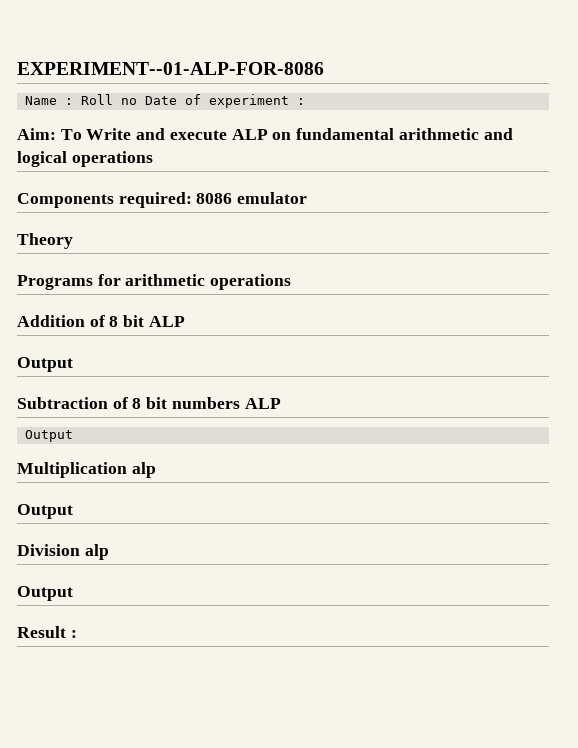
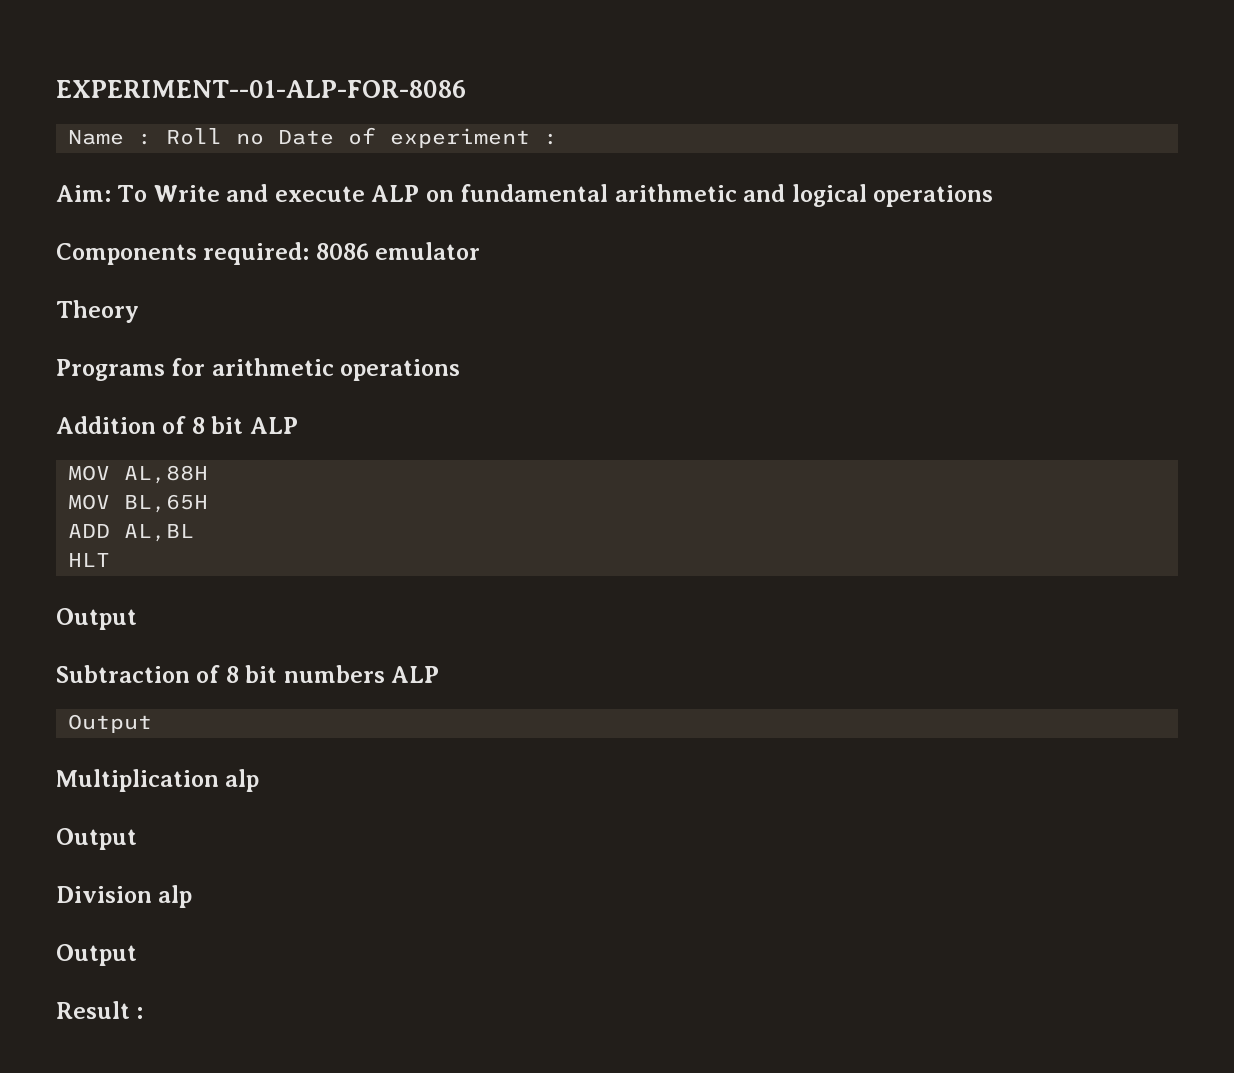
+ MOV AL,88H
+ MOV BL,65H
+ ADD AL,BL
+ HLT

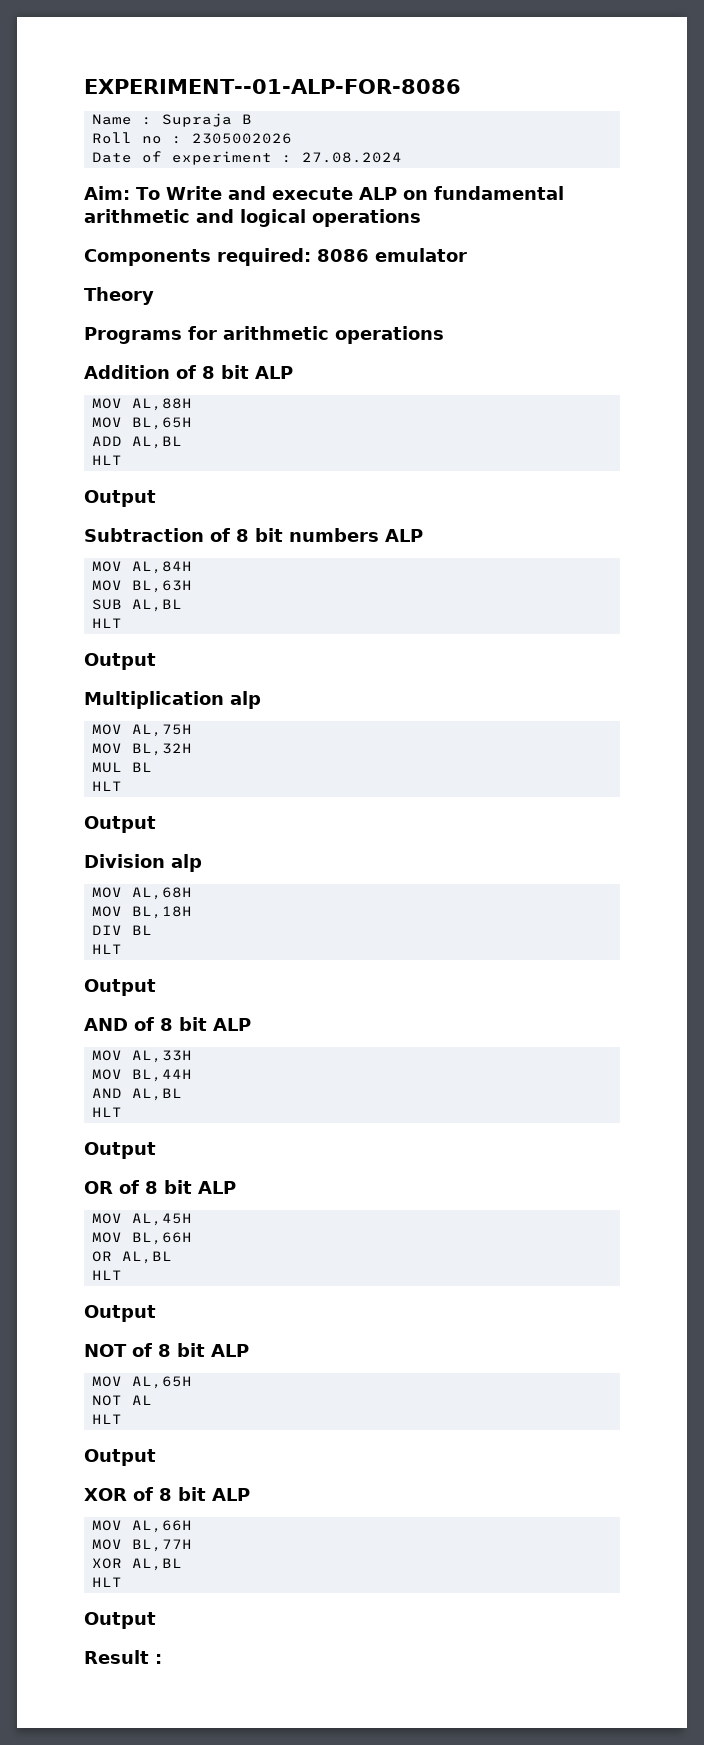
- Name : Roll no Date of experiment :
+ Name : Supraja B
+ Roll no : 2305002026
+ Date of experiment : 27.08.2024
  Subtraction of 8 bit numbers ALP
+ MOV AL,84H
+ MOV BL,63H
+ SUB AL,BL
+ HLT
  Output
  Multiplication alp
+ MOV AL,75H
+ MOV BL,32H
+ MUL BL
+ HLT
  Output
  Division alp
+ MOV AL,68H
+ MOV BL,18H
+ DIV BL
+ HLT
+ Output
+ AND of 8 bit ALP
+ MOV AL,33H
+ MOV BL,44H
+ AND AL,BL
+ HLT
+ Output
+ OR of 8 bit ALP
+ MOV AL,45H
+ MOV BL,66H
+ OR AL,BL
+ HLT
+ Output
+ NOT of 8 bit ALP
+ MOV AL,65H
+ NOT AL
+ HLT
+ Output
+ XOR of 8 bit ALP
+ MOV AL,66H
+ MOV BL,77H
+ XOR AL,BL
+ HLT

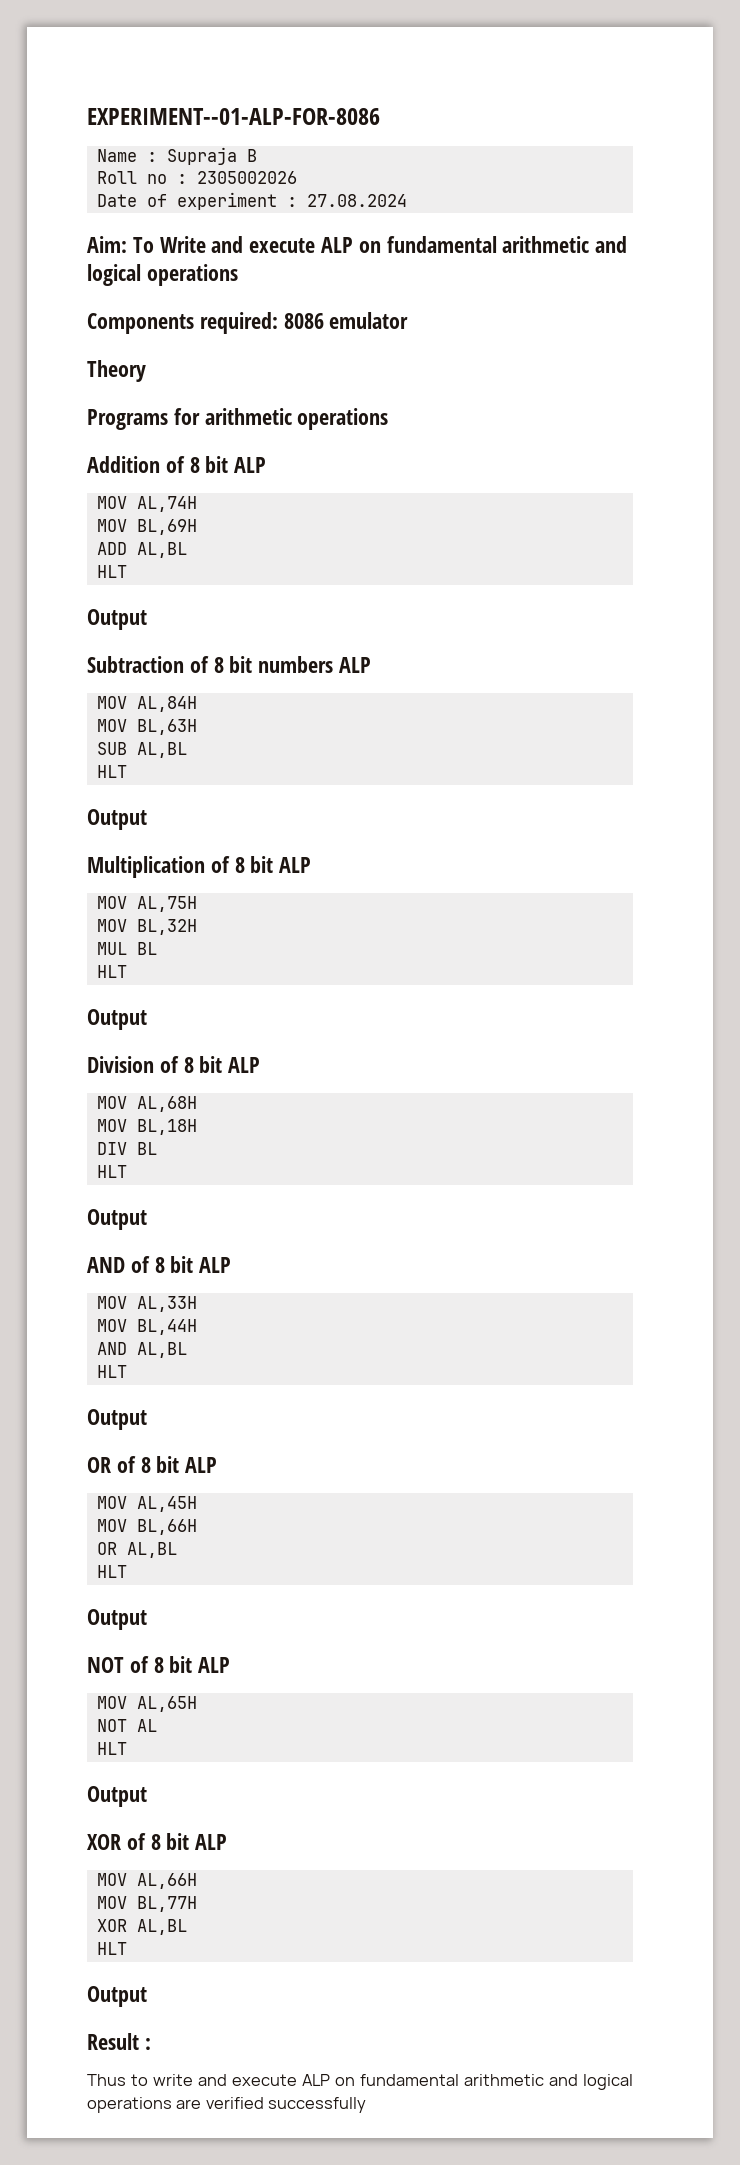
- MOV AL,88H
- MOV BL,65H
+ MOV AL,74H
+ MOV BL,69H
- Multiplication alp
+ Multiplication of 8 bit ALP
- Division alp
+ Division of 8 bit ALP
+ Thus to write and execute ALP on fundamental arithmetic and logical operations are verified successfully

